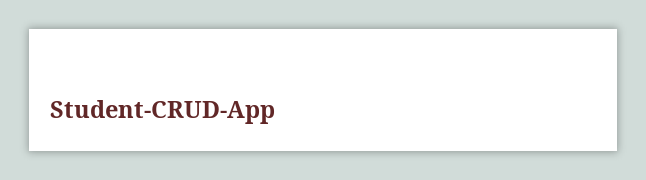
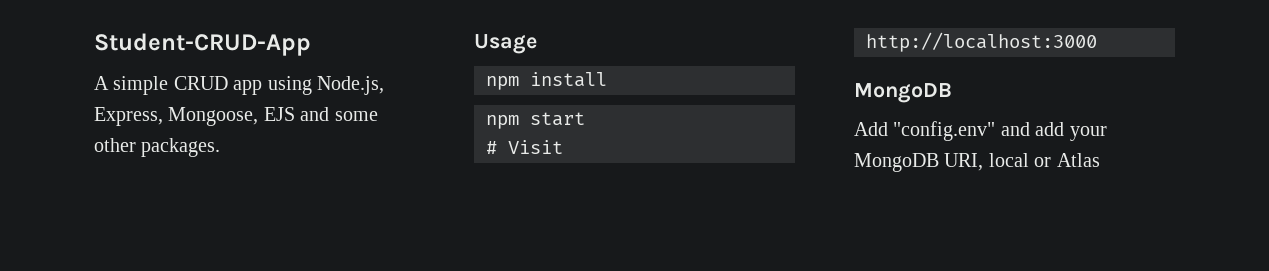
+ A simple CRUD app using Node.js, Express, Mongoose, EJS and some other packages.
+ Usage
+ npm install
+ npm start
+ # Visit http://localhost:3000
+ MongoDB
+ Add "config.env" and add your MongoDB URI, local or Atlas

